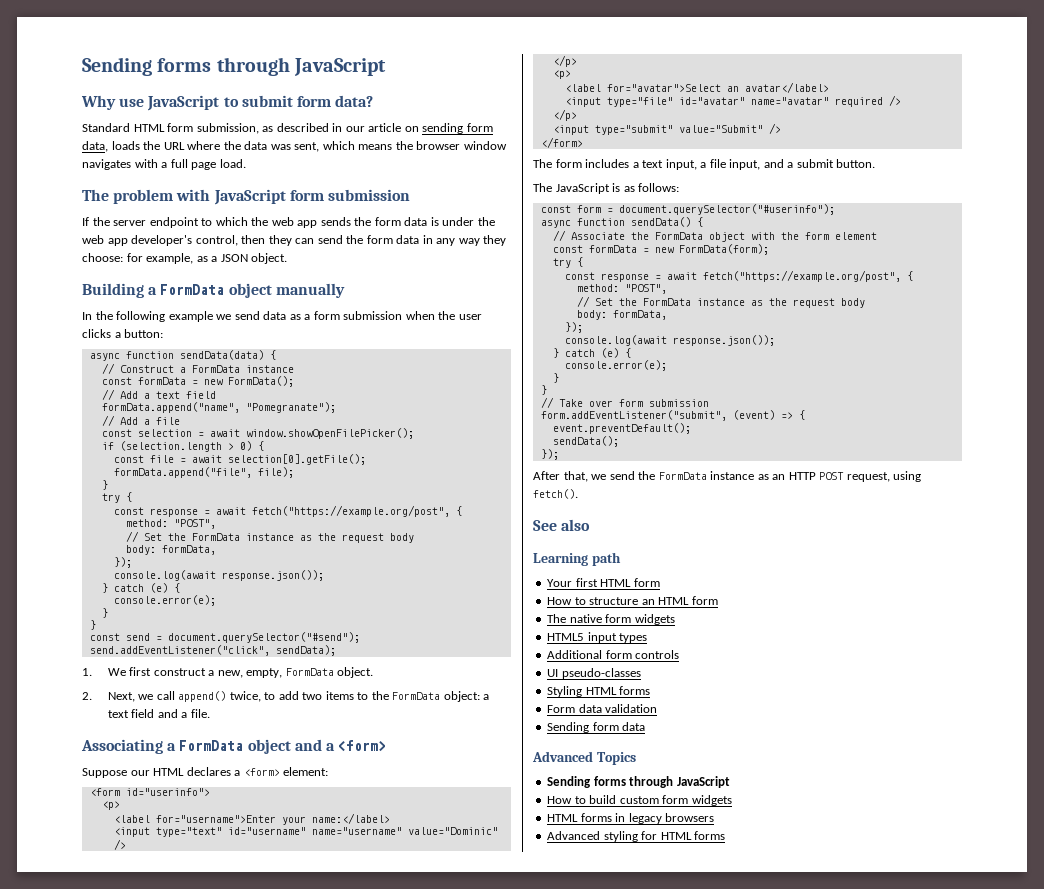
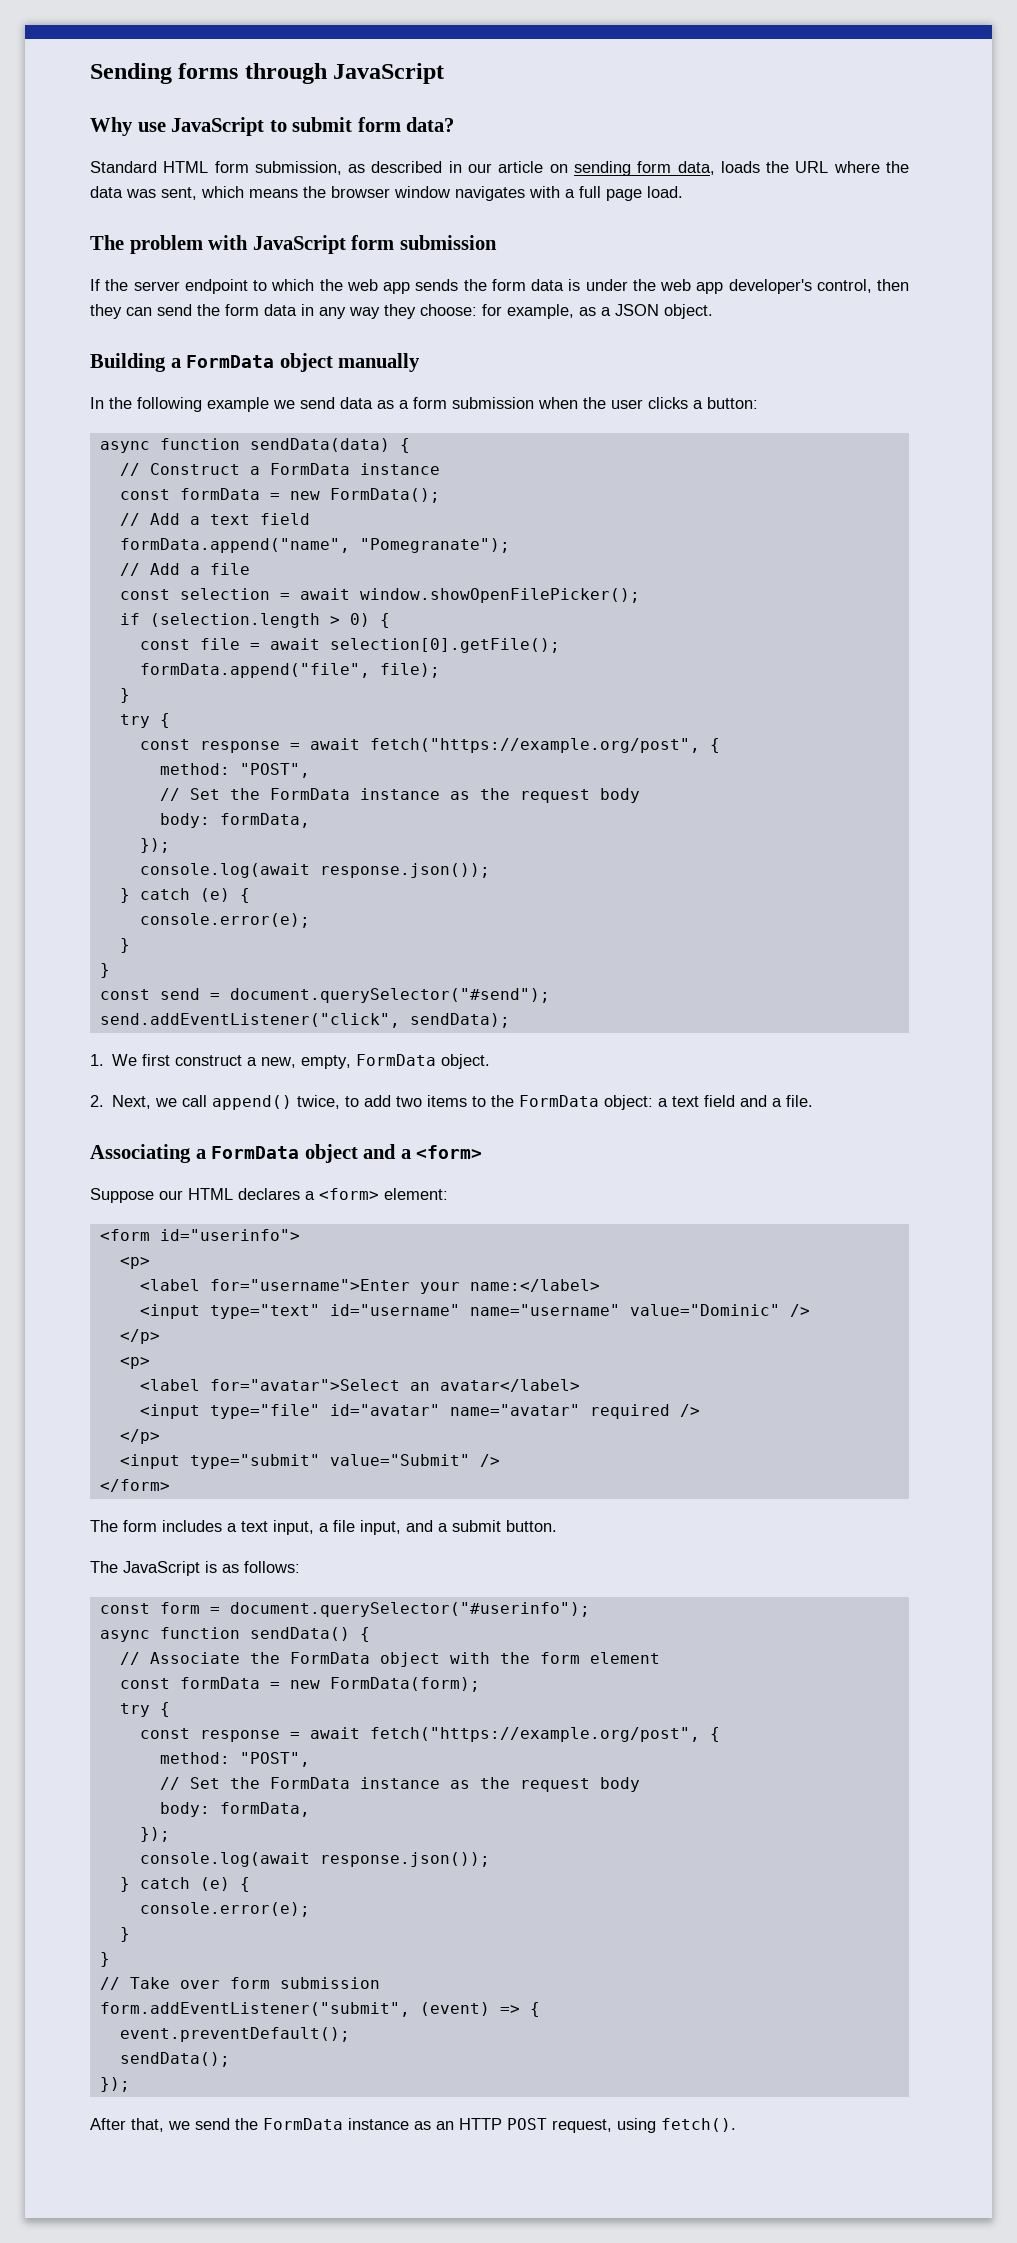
- See also
- Learning path
- Your first HTML form
- How to structure an HTML form
- The native form widgets
- HTML5 input types
- Additional form controls
- UI pseudo-classes
- Styling HTML forms
- Form data validation
- Sending form data
- Advanced Topics
- Sending forms through JavaScript
- How to build custom form widgets
- HTML forms in legacy browsers
- Advanced styling for HTML forms

